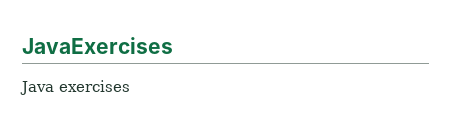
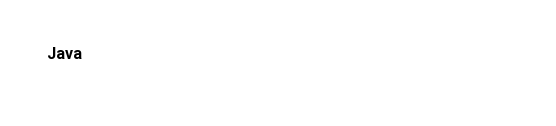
- JavaExercises
- Java exercises
+ Java

